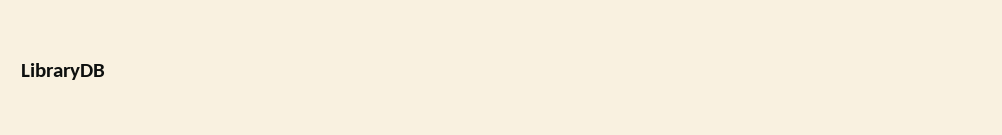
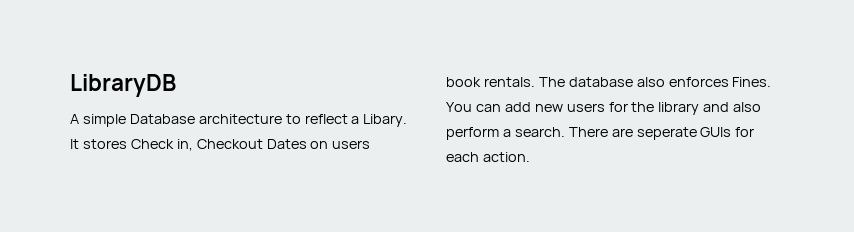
+ A simple Database architecture to reflect a Libary. It stores Check in, Checkout Dates on users book rentals. The database also enforces Fines. You can add new users for the library and also perform a search. There are seperate GUIs for each action.

